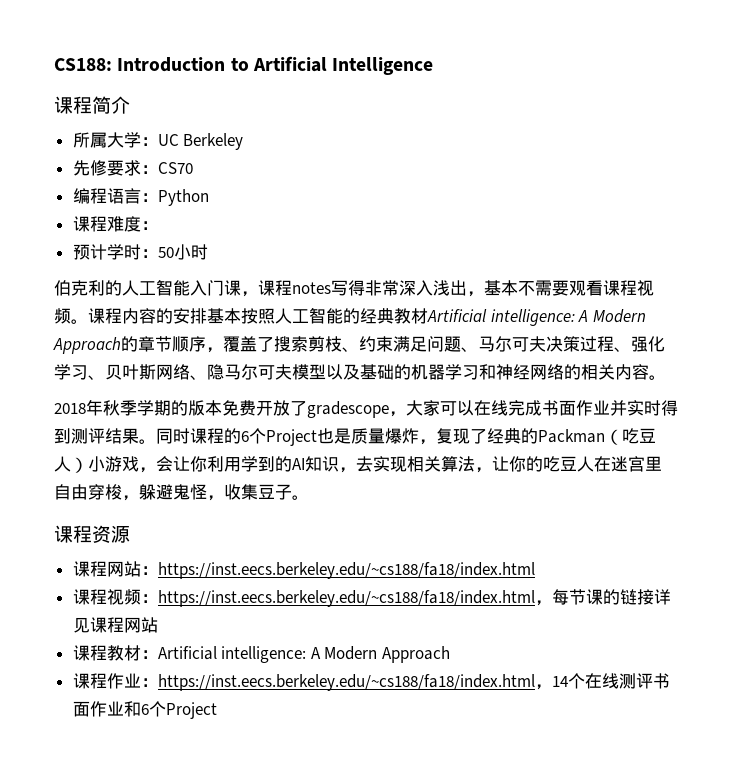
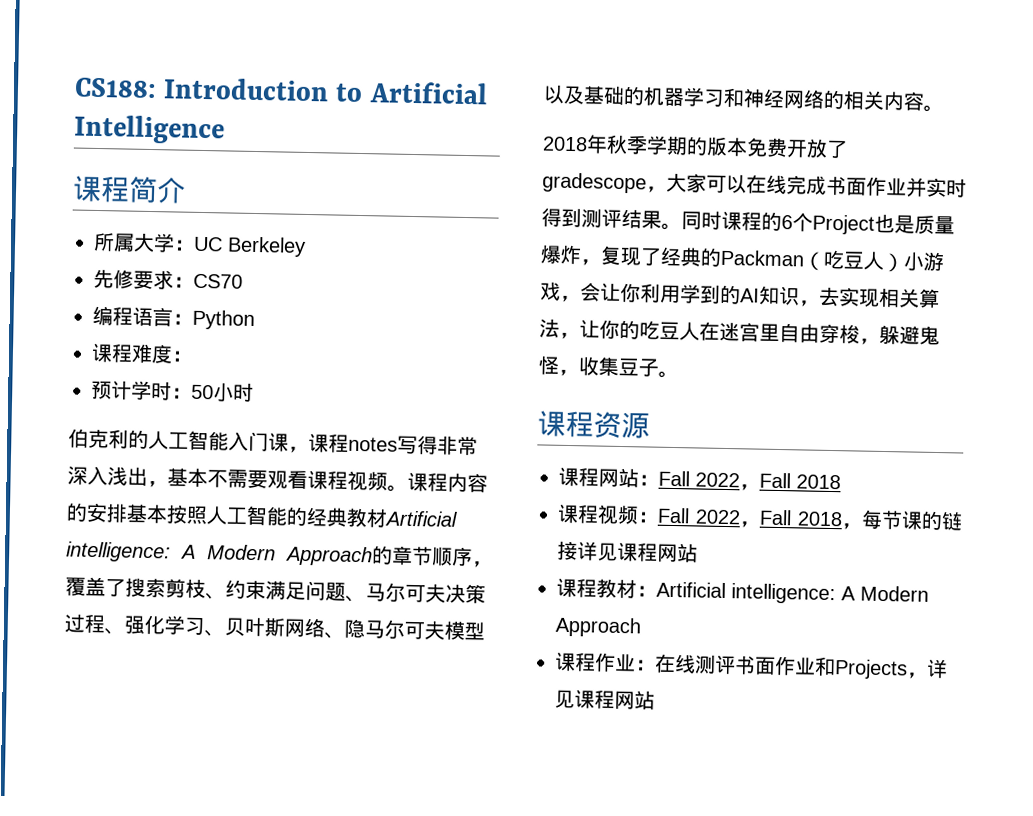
- 课程网站：https://inst.eecs.berkeley.edu/~cs188/fa18/index.html
- 课程视频：https://inst.eecs.berkeley.edu/~cs188/fa18/index.html，每节课的链接详见课程网站
+ 课程网站：Fall 2022，Fall 2018
+ 课程视频：Fall 2022，Fall 2018，每节课的链接详见课程网站
- 课程作业：https://inst.eecs.berkeley.edu/~cs188/fa18/index.html，14个在线测评书面作业和6个Project
+ 课程作业：在线测评书面作业和Projects，详见课程网站

